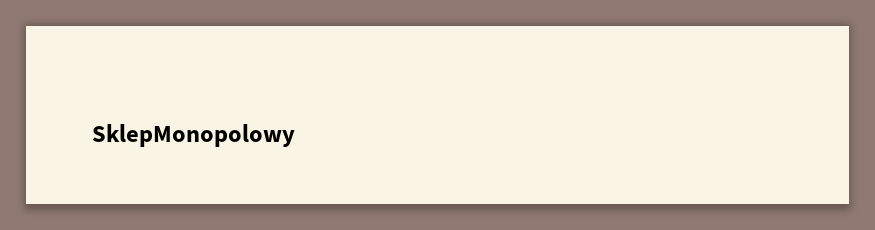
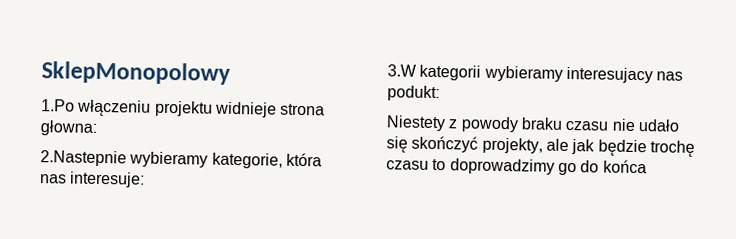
+ 1.Po włączeniu projektu widnieje strona głowna:
+ 2.Nastepnie wybieramy kategorie, która nas interesuje:
+ 3.W kategorii wybieramy interesujacy nas podukt:
+ Niestety z powody braku czasu nie udało się skończyć projekty, ale jak będzie trochę czasu to doprowadzimy go do końca

